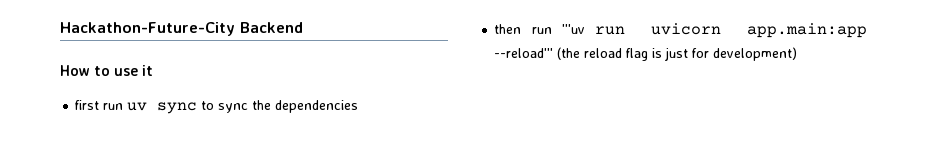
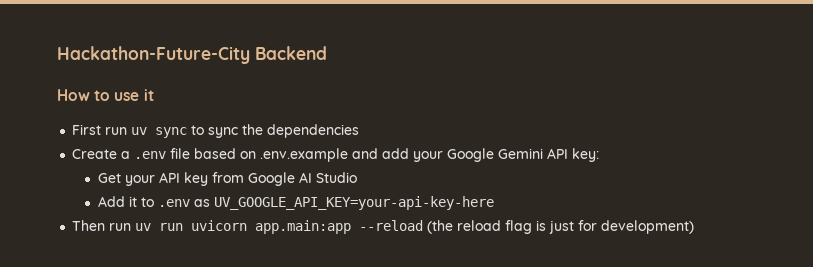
- first run uv sync to sync the dependencies
+ First run uv sync to sync the dependencies
- then run '''uv run uvicorn app.main:app --reload''' (the reload flag is just for development)
+ Create a .env file based on .env.example and add your Google Gemini API key:
+ Get your API key from Google AI Studio
+ Add it to .env as UV_GOOGLE_API_KEY=your-api-key-here
+ Then run uv run uvicorn app.main:app --reload (the reload flag is just for development)

